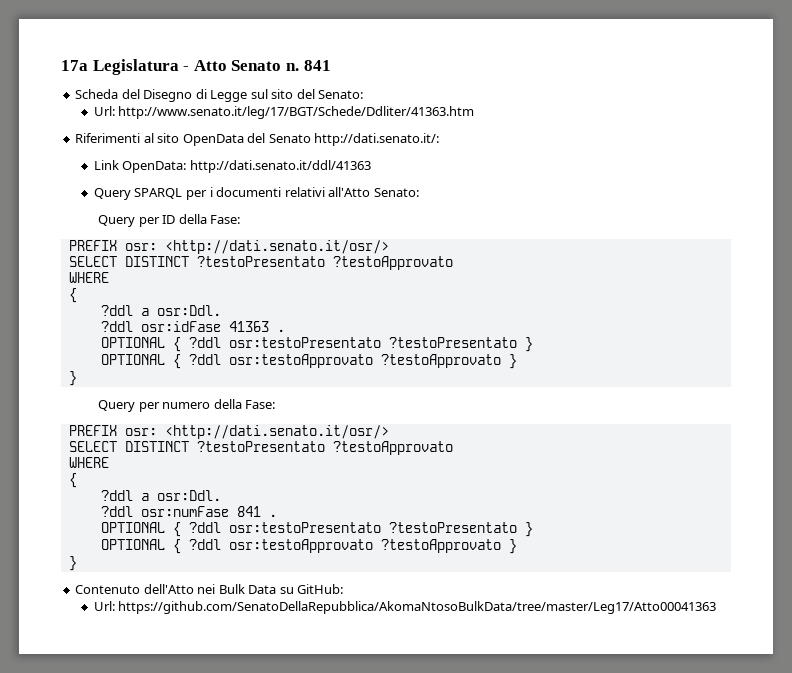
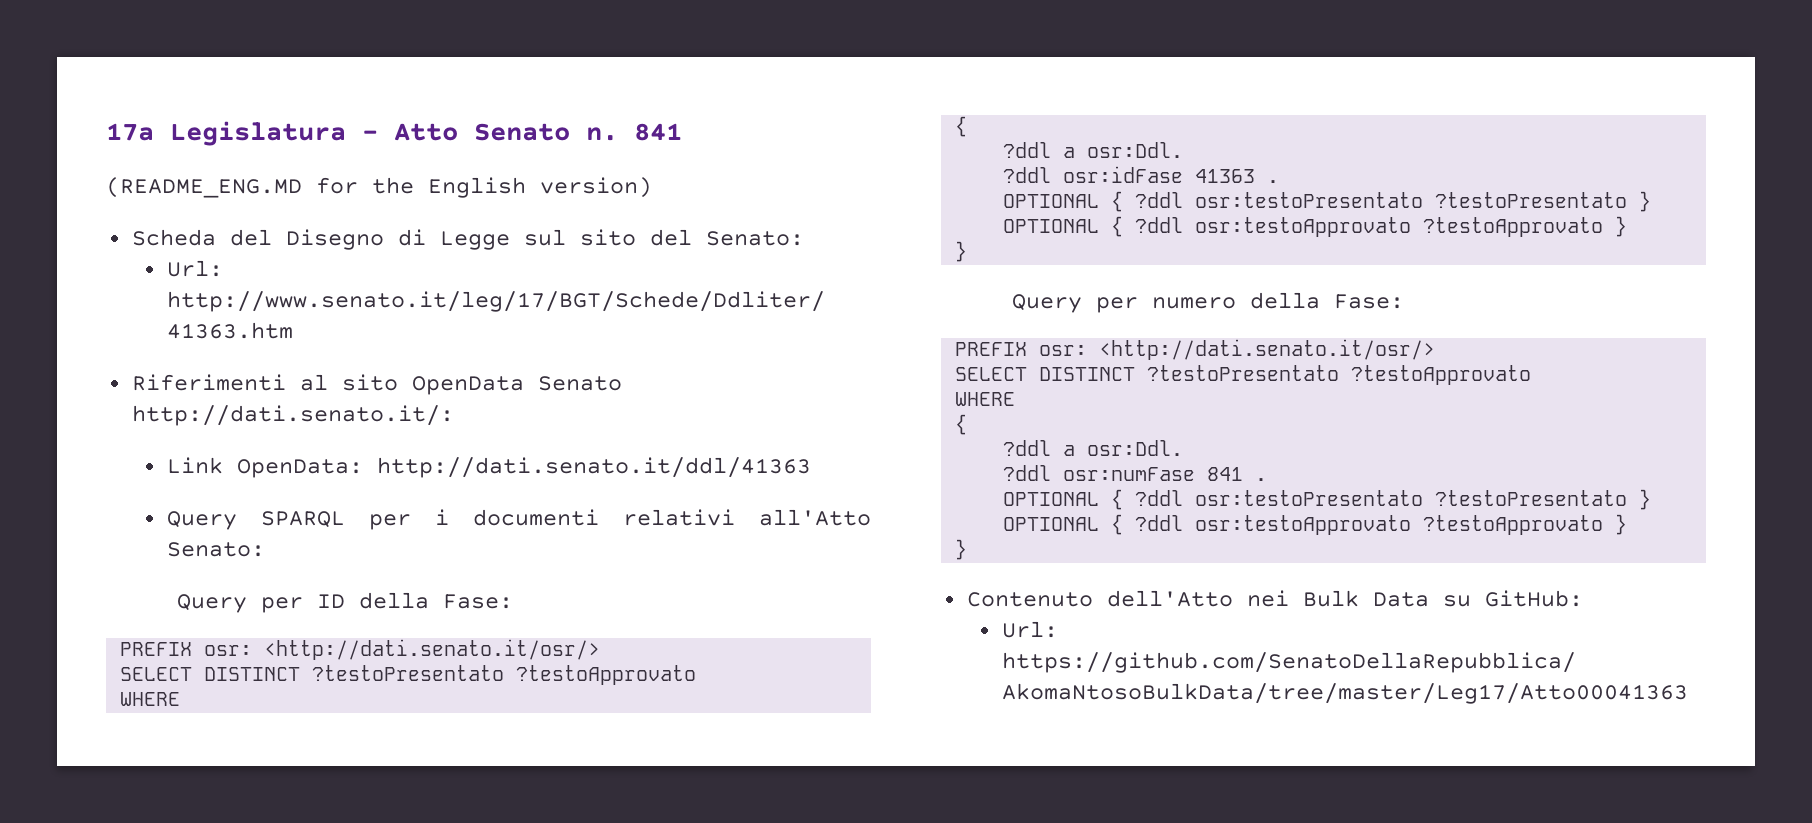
+ (README_ENG.MD for the English version)
- Riferimenti al sito OpenData del Senato http://dati.senato.it/:
+ Riferimenti al sito OpenData Senato http://dati.senato.it/:

